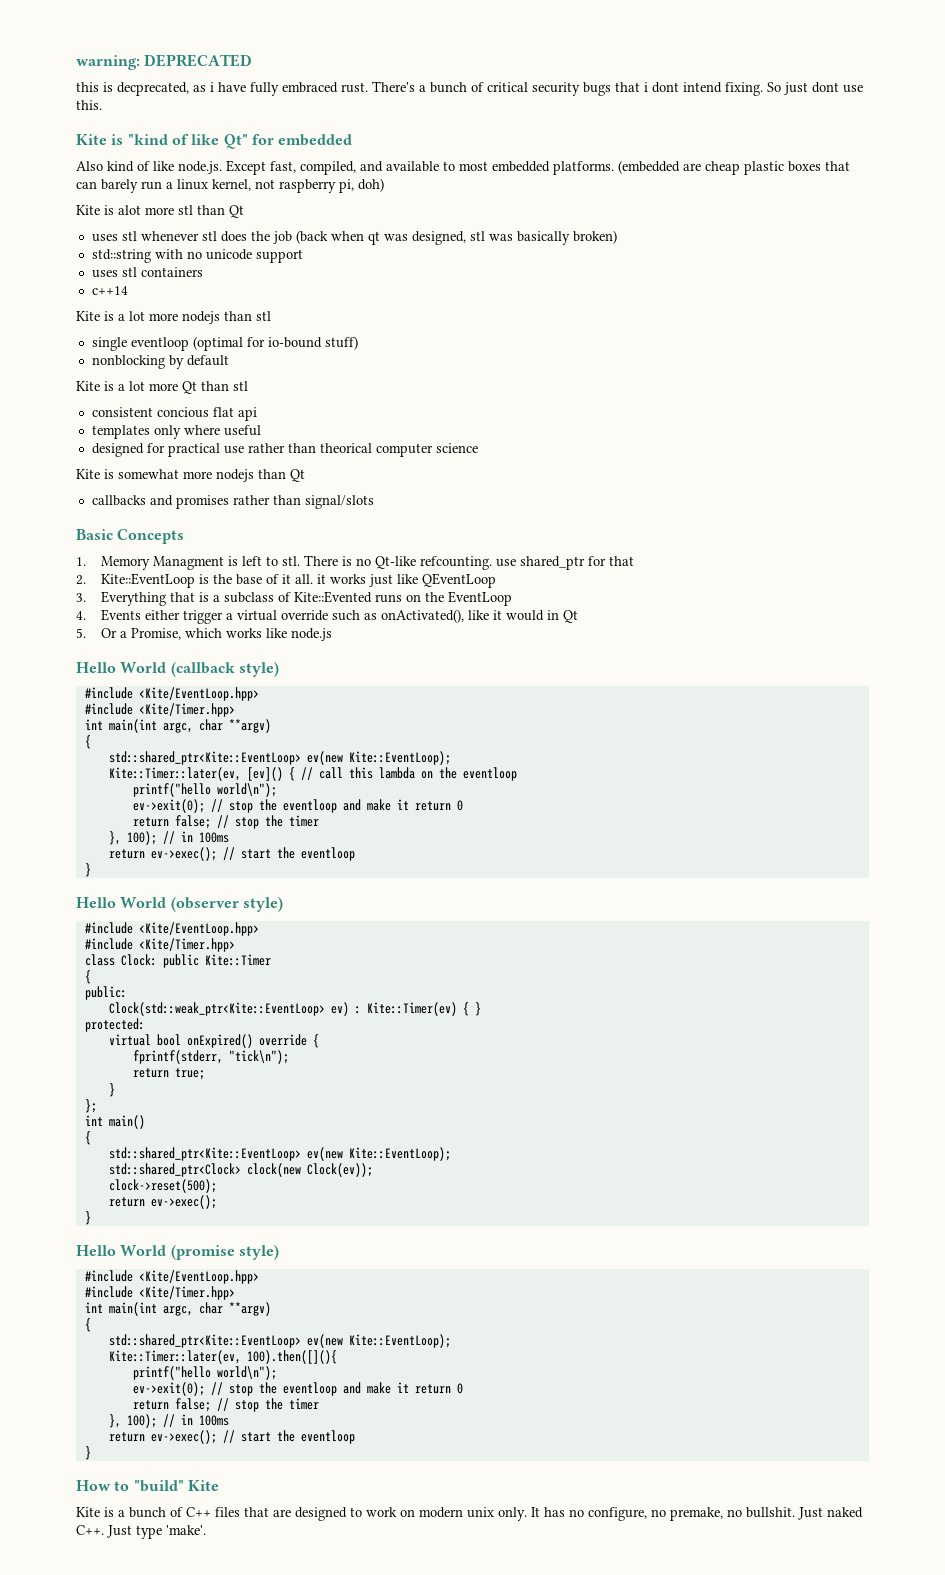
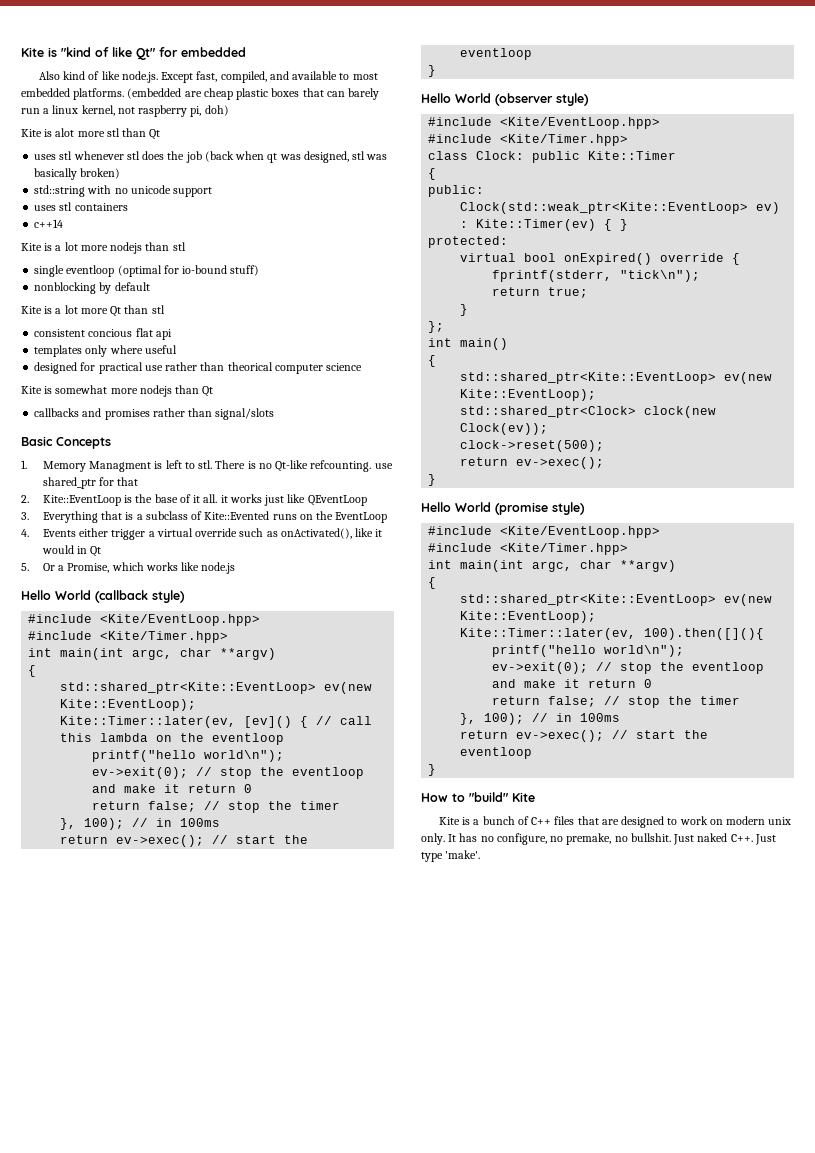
- warning: DEPRECATED
- this is decprecated, as i have fully embraced rust. There's a bunch of critical security bugs that i dont intend fixing. So just dont use this.

